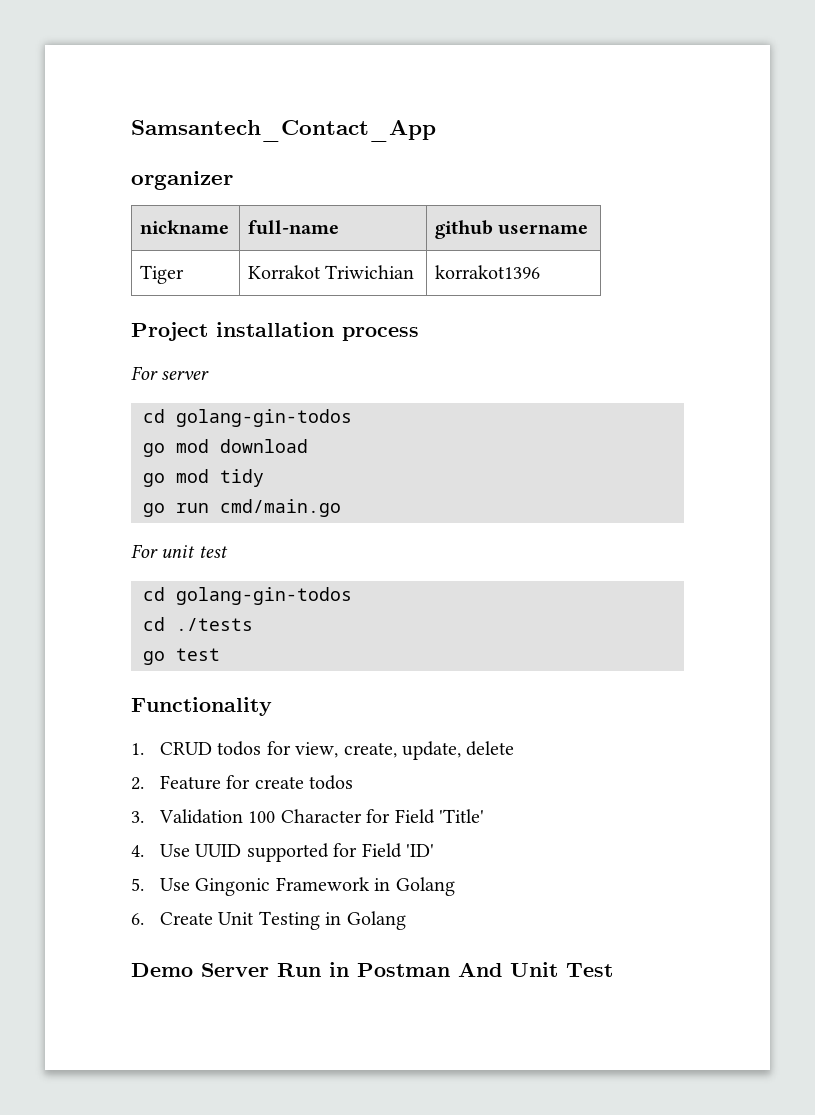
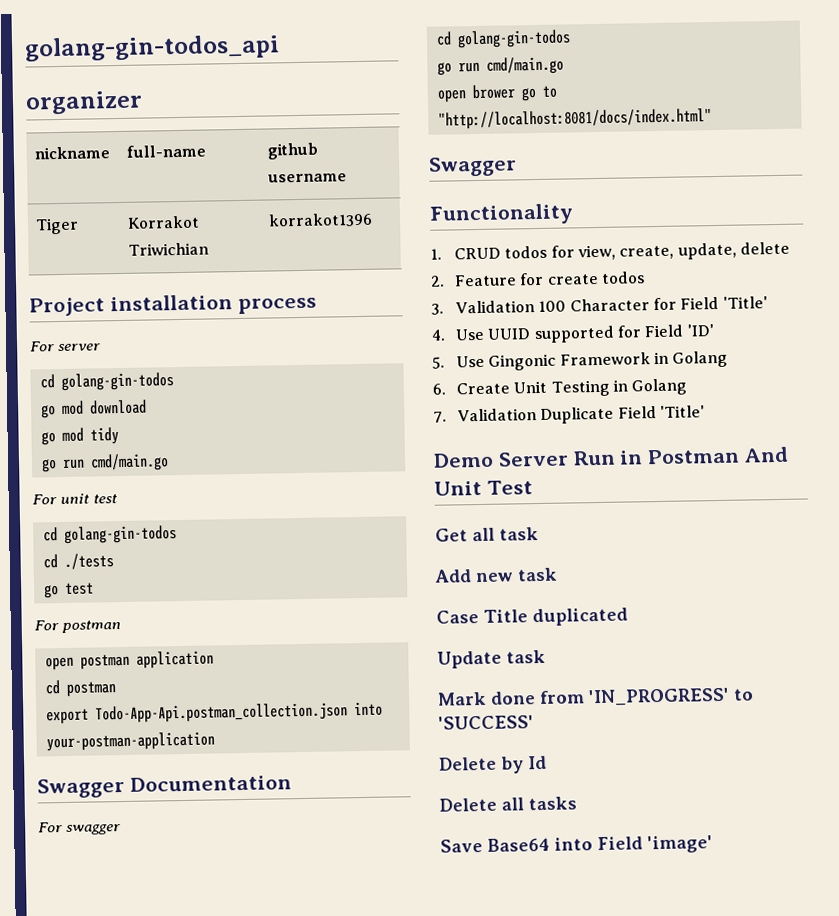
- Samsantech_Contact_App
+ golang-gin-todos_api
+ For postman
+ open postman application
+ cd postman
+ export Todo-App-Api.postman_collection.json into your-postman-application
+ Swagger Documentation
+ For swagger
+ cd golang-gin-todos
+ go run cmd/main.go
+ open brower go to "http://localhost:8081/docs/index.html"
+ Swagger
+ 7. Validation Duplicate Field 'Title'
+ Get all task
+ Add new task
+ Case Title duplicated
+ Update task
+ Mark done from 'IN_PROGRESS' to 'SUCCESS'
+ Delete by Id
+ Delete all tasks
+ Save Base64 into Field 'image'

